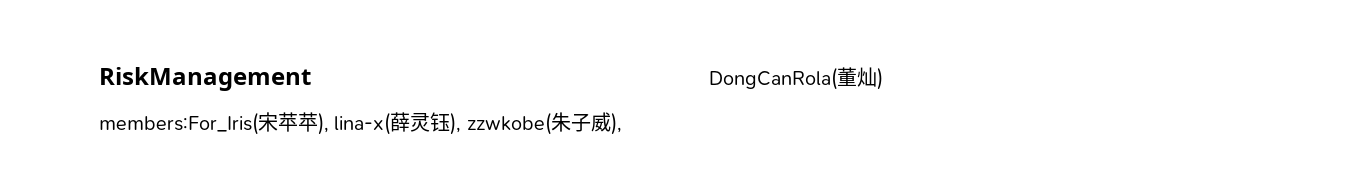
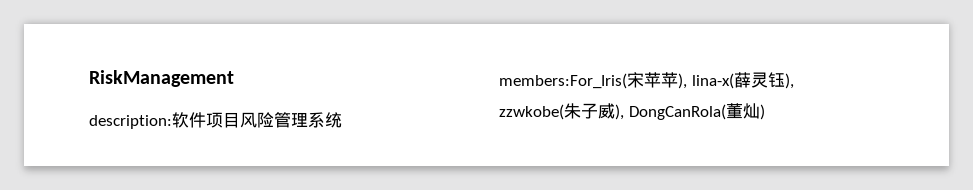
- members:For_Iris(宋苹苹), lina-x(薛灵钰), zzwkobe(朱子威), DongCanRola(董灿)
+ description:软件项目风险管理系统members:For_Iris(宋苹苹), lina-x(薛灵钰), zzwkobe(朱子威), DongCanRola(董灿)

